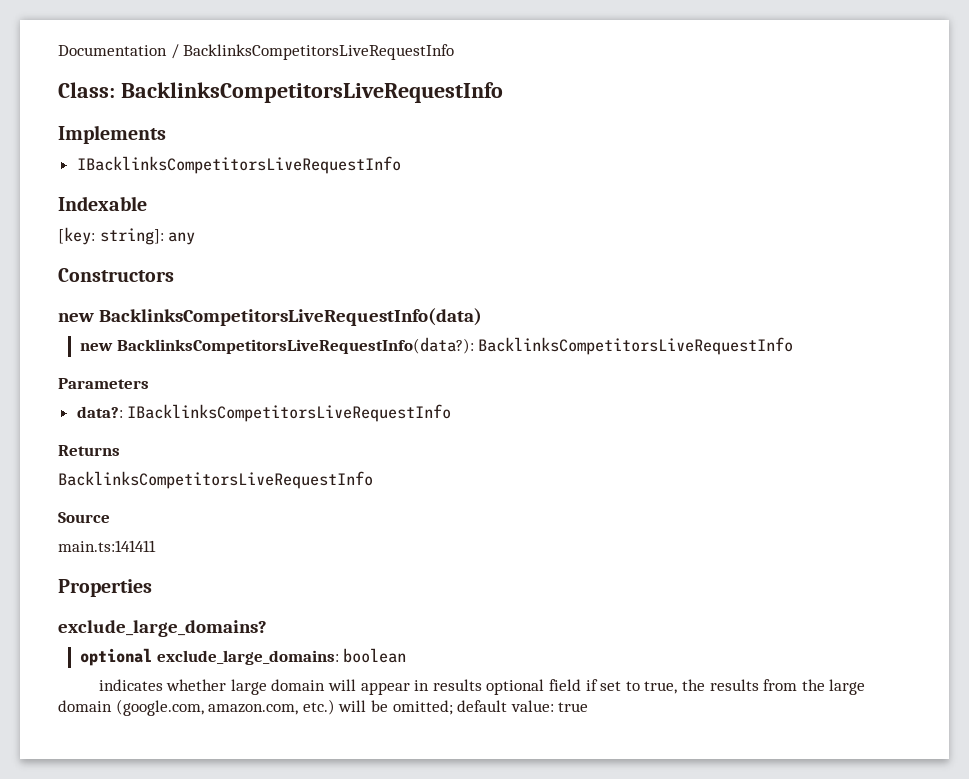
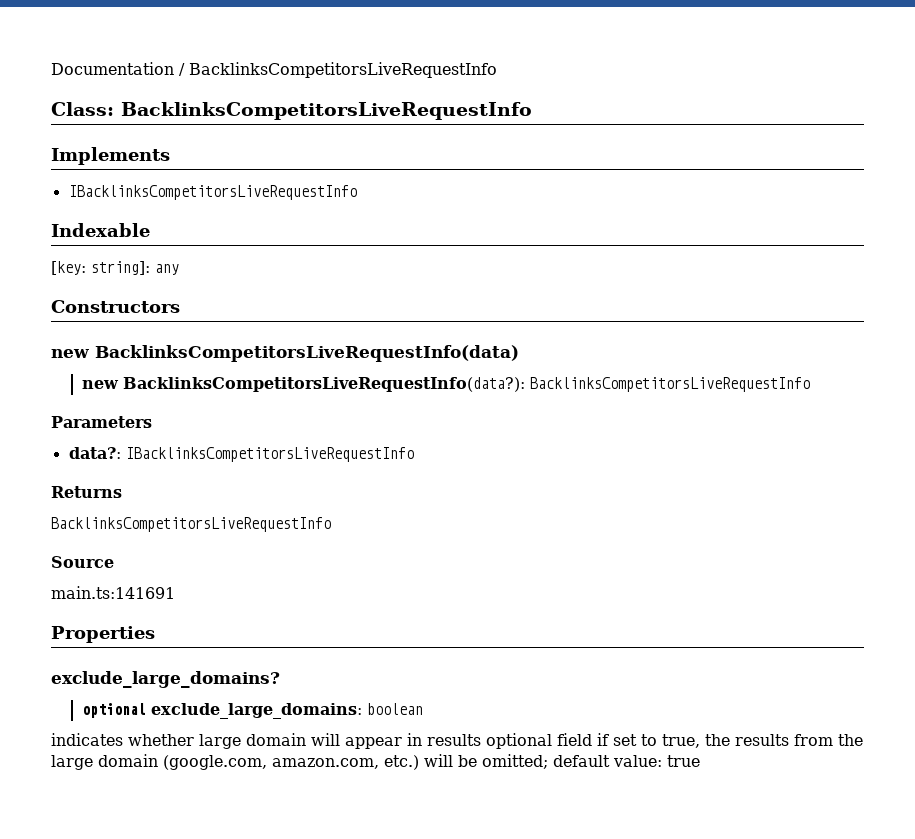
- main.ts:141411
+ main.ts:141691

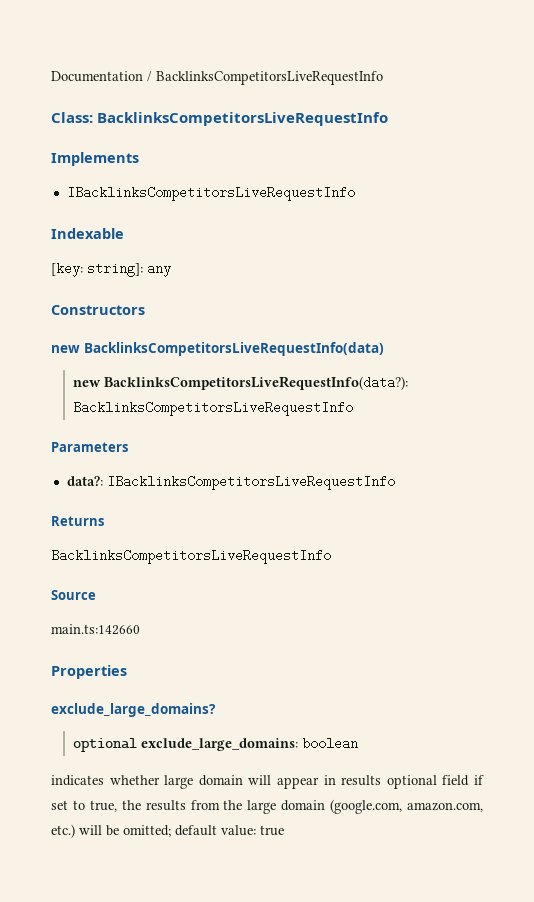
- main.ts:141691
+ main.ts:142660

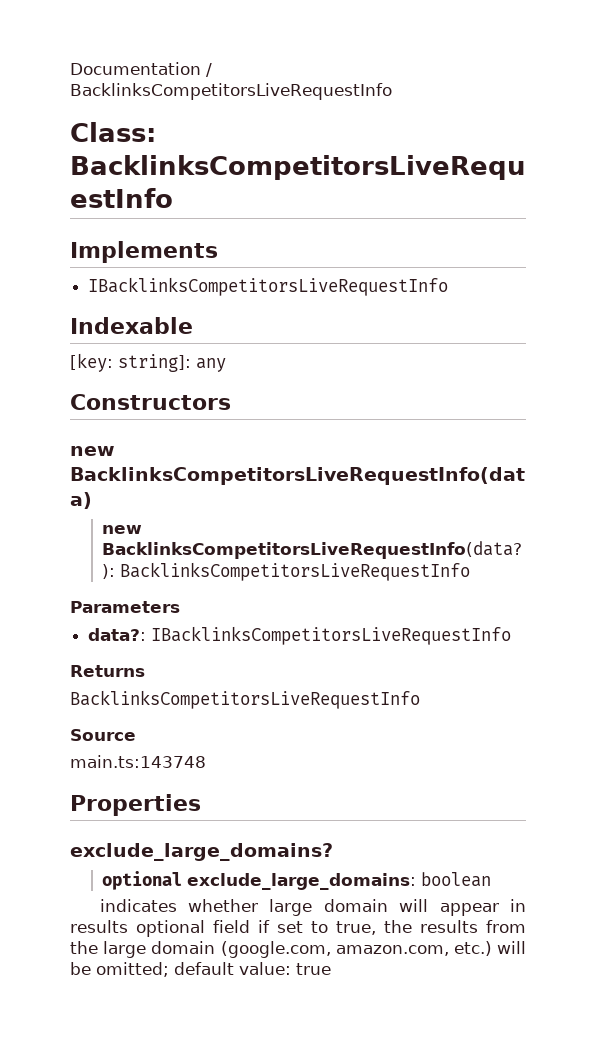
- main.ts:142660
+ main.ts:143748

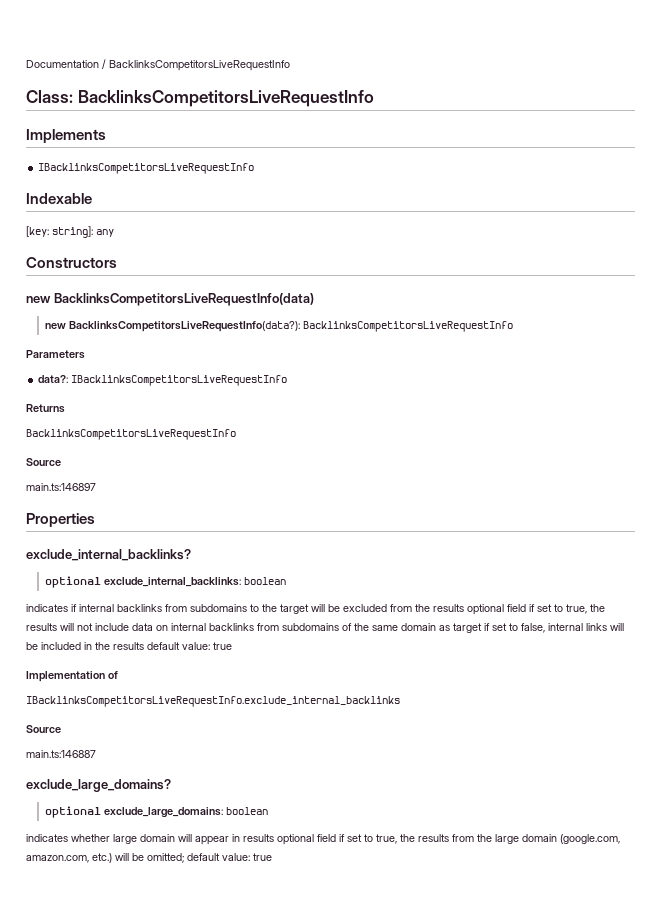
- main.ts:143748
+ main.ts:146897
+ exclude_internal_backlinks?
+ optional exclude_internal_backlinks: boolean
+ indicates if internal backlinks from subdomains to the target will be excluded from the results optional field if set to true, the results will not include data on internal backlinks from subdomains of the same domain as target if set to false, internal links will be included in the results default value: true
+ Implementation of
+ IBacklinksCompetitorsLiveRequestInfo.exclude_internal_backlinks
+ Source
+ main.ts:146887

